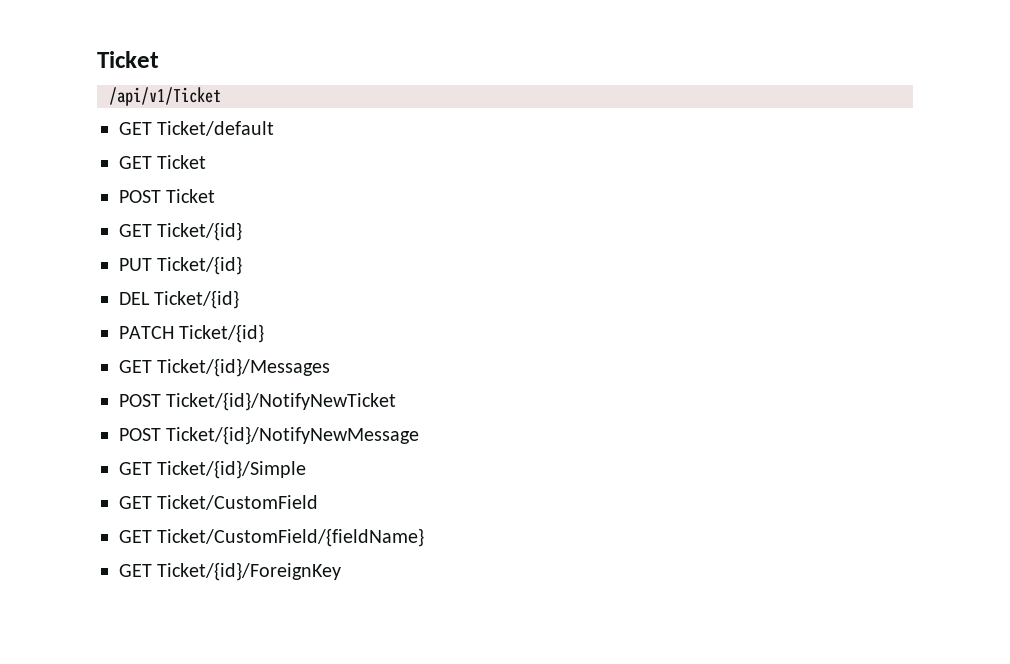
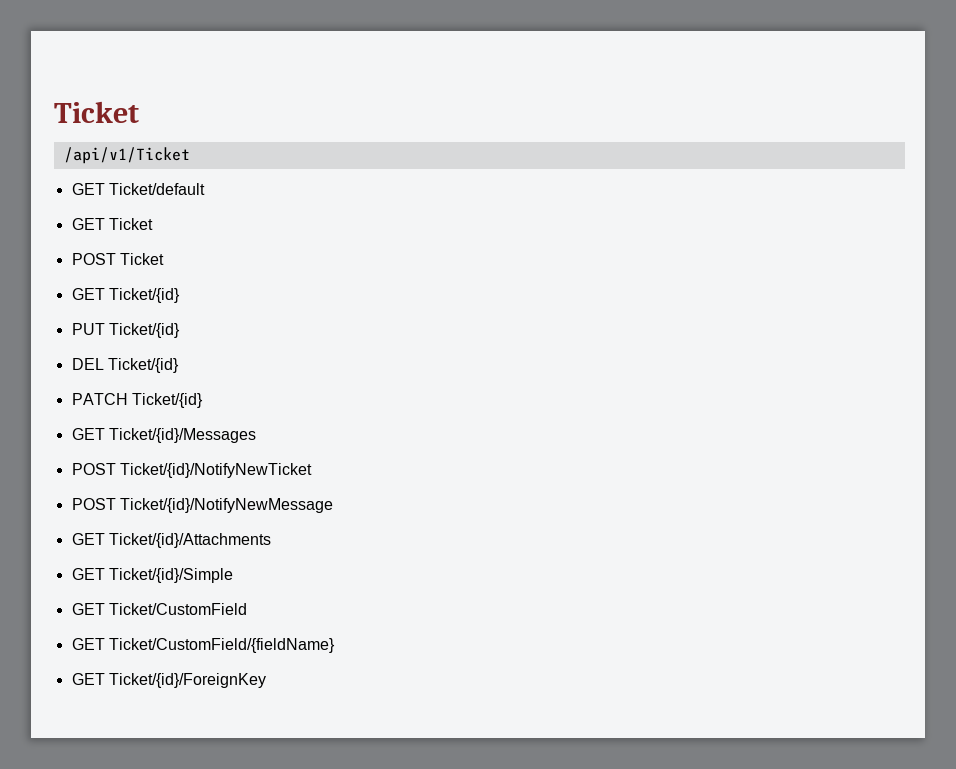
+ GET Ticket/{id}/Attachments

